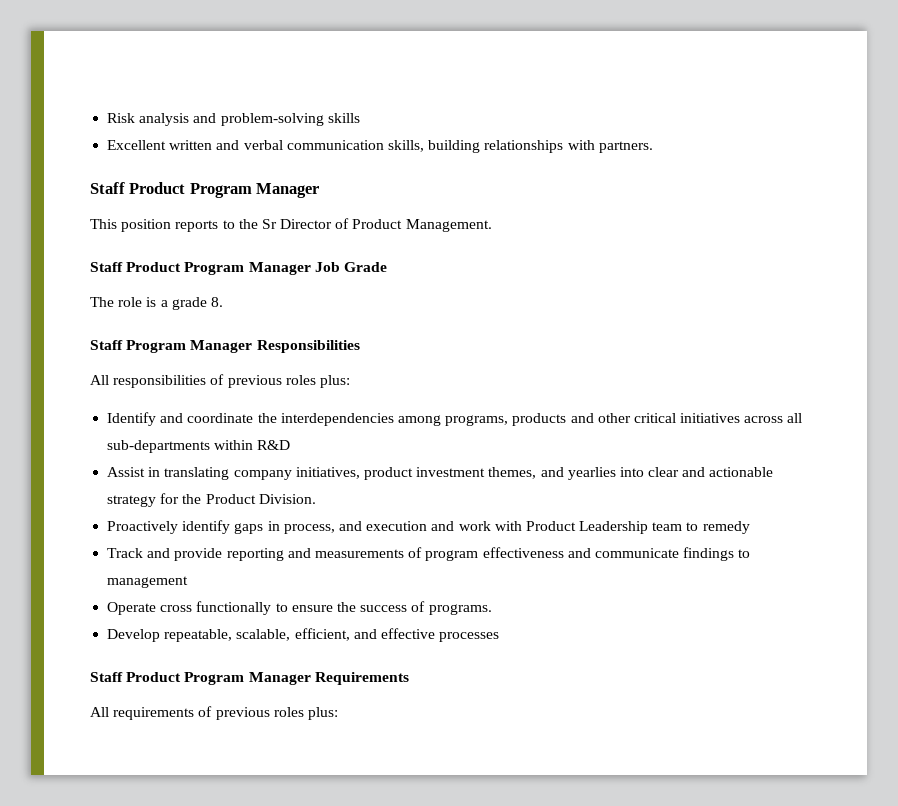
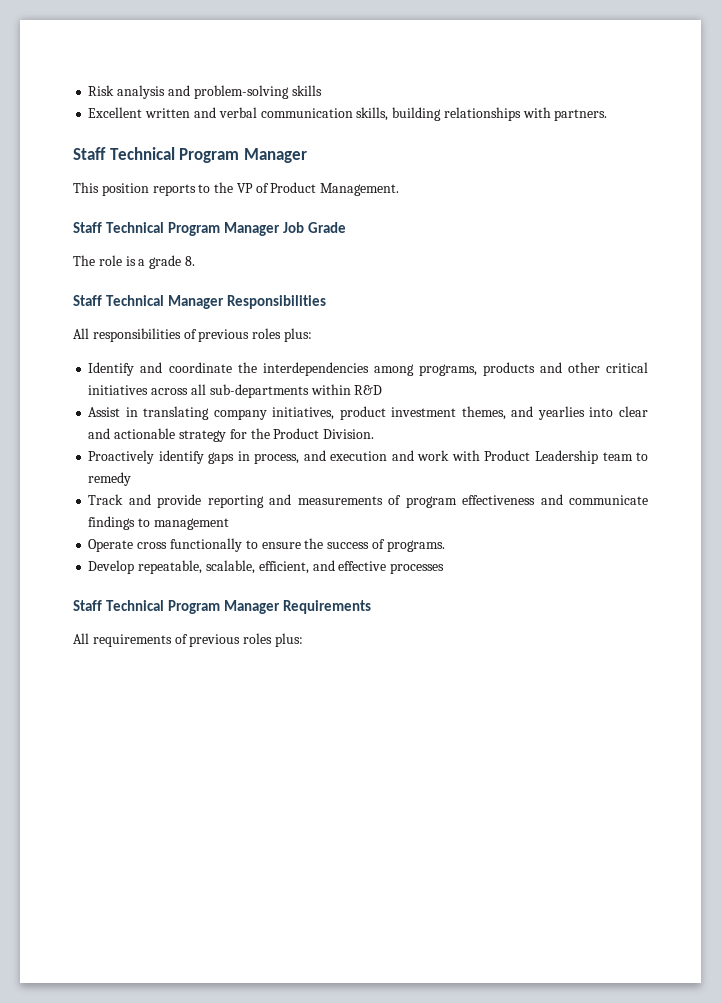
  Excellent written and verbal communication skills, building relationships with partners.
- Staff Product Program Manager
+ Staff Technical Program Manager
- This position reports to the Sr Director of Product Management.
+ This position reports to the VP of Product Management.
- Staff Product Program Manager Job Grade
+ Staff Technical Program Manager Job Grade
- Staff Program Manager Responsibilities
+ Staff Technical Manager Responsibilities
- Staff Product Program Manager Requirements
+ Staff Technical Program Manager Requirements

